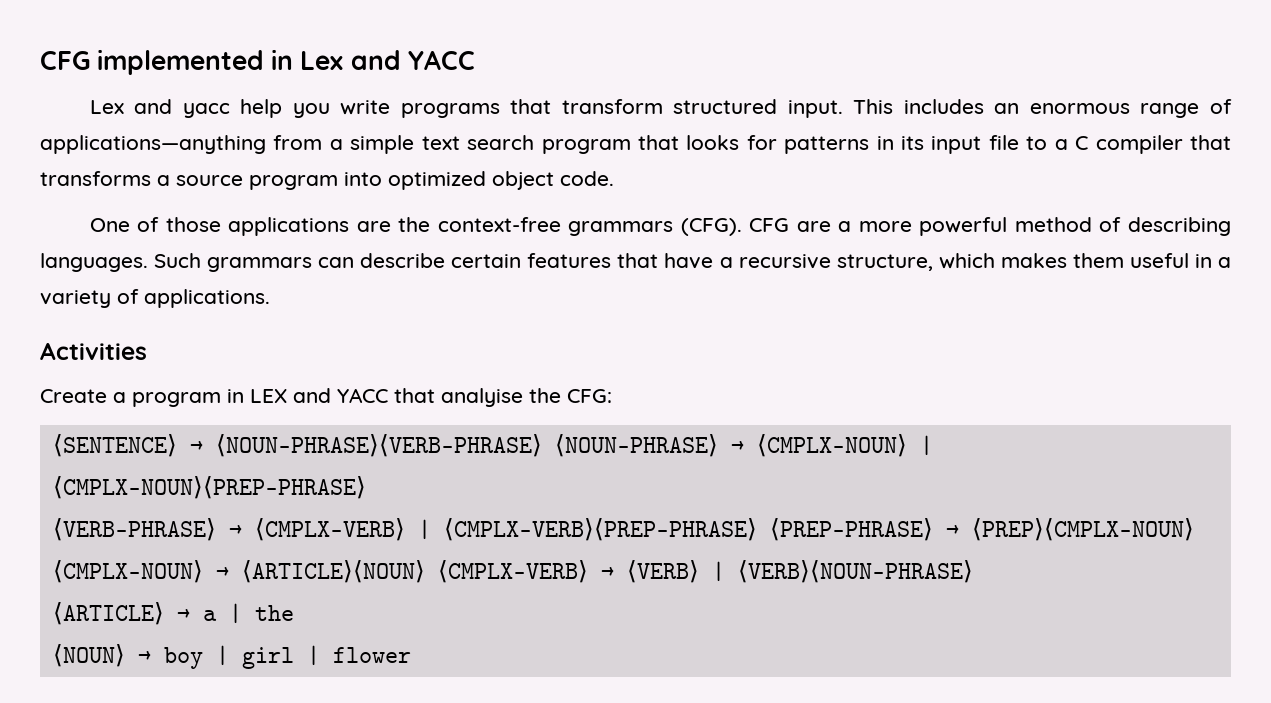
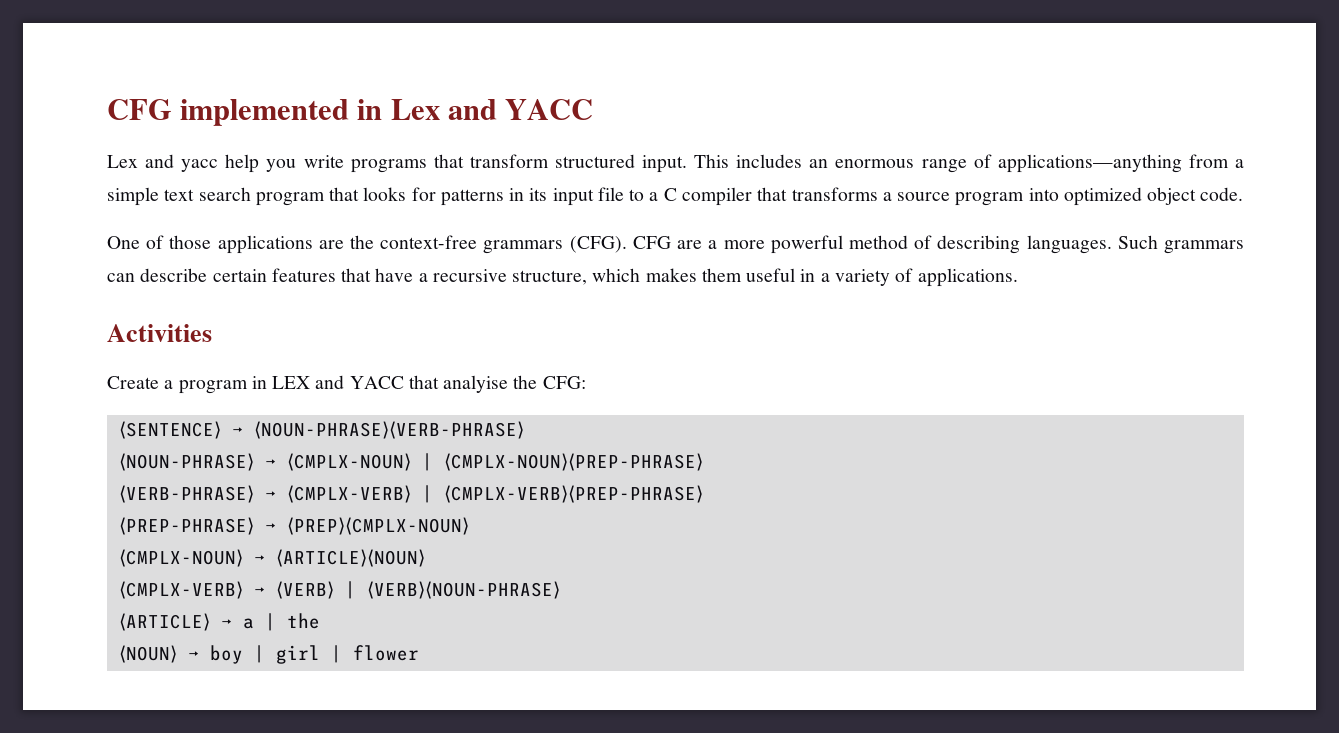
- ⟨SENTENCE⟩ → ⟨NOUN-PHRASE⟩⟨VERB-PHRASE⟩ ⟨NOUN-PHRASE⟩ → ⟨CMPLX-NOUN⟩ | ⟨CMPLX-NOUN⟩⟨PREP-PHRASE⟩
+ ⟨SENTENCE⟩ → ⟨NOUN-PHRASE⟩⟨VERB-PHRASE⟩
+ ⟨NOUN-PHRASE⟩ → ⟨CMPLX-NOUN⟩ | ⟨CMPLX-NOUN⟩⟨PREP-PHRASE⟩
- ⟨VERB-PHRASE⟩ → ⟨CMPLX-VERB⟩ | ⟨CMPLX-VERB⟩⟨PREP-PHRASE⟩ ⟨PREP-PHRASE⟩ → ⟨PREP⟩⟨CMPLX-NOUN⟩
+ ⟨VERB-PHRASE⟩ → ⟨CMPLX-VERB⟩ | ⟨CMPLX-VERB⟩⟨PREP-PHRASE⟩
+ ⟨PREP-PHRASE⟩ → ⟨PREP⟩⟨CMPLX-NOUN⟩
- ⟨CMPLX-NOUN⟩ → ⟨ARTICLE⟩⟨NOUN⟩ ⟨CMPLX-VERB⟩ → ⟨VERB⟩ | ⟨VERB⟩⟨NOUN-PHRASE⟩
+ ⟨CMPLX-NOUN⟩ → ⟨ARTICLE⟩⟨NOUN⟩
+ ⟨CMPLX-VERB⟩ → ⟨VERB⟩ | ⟨VERB⟩⟨NOUN-PHRASE⟩

